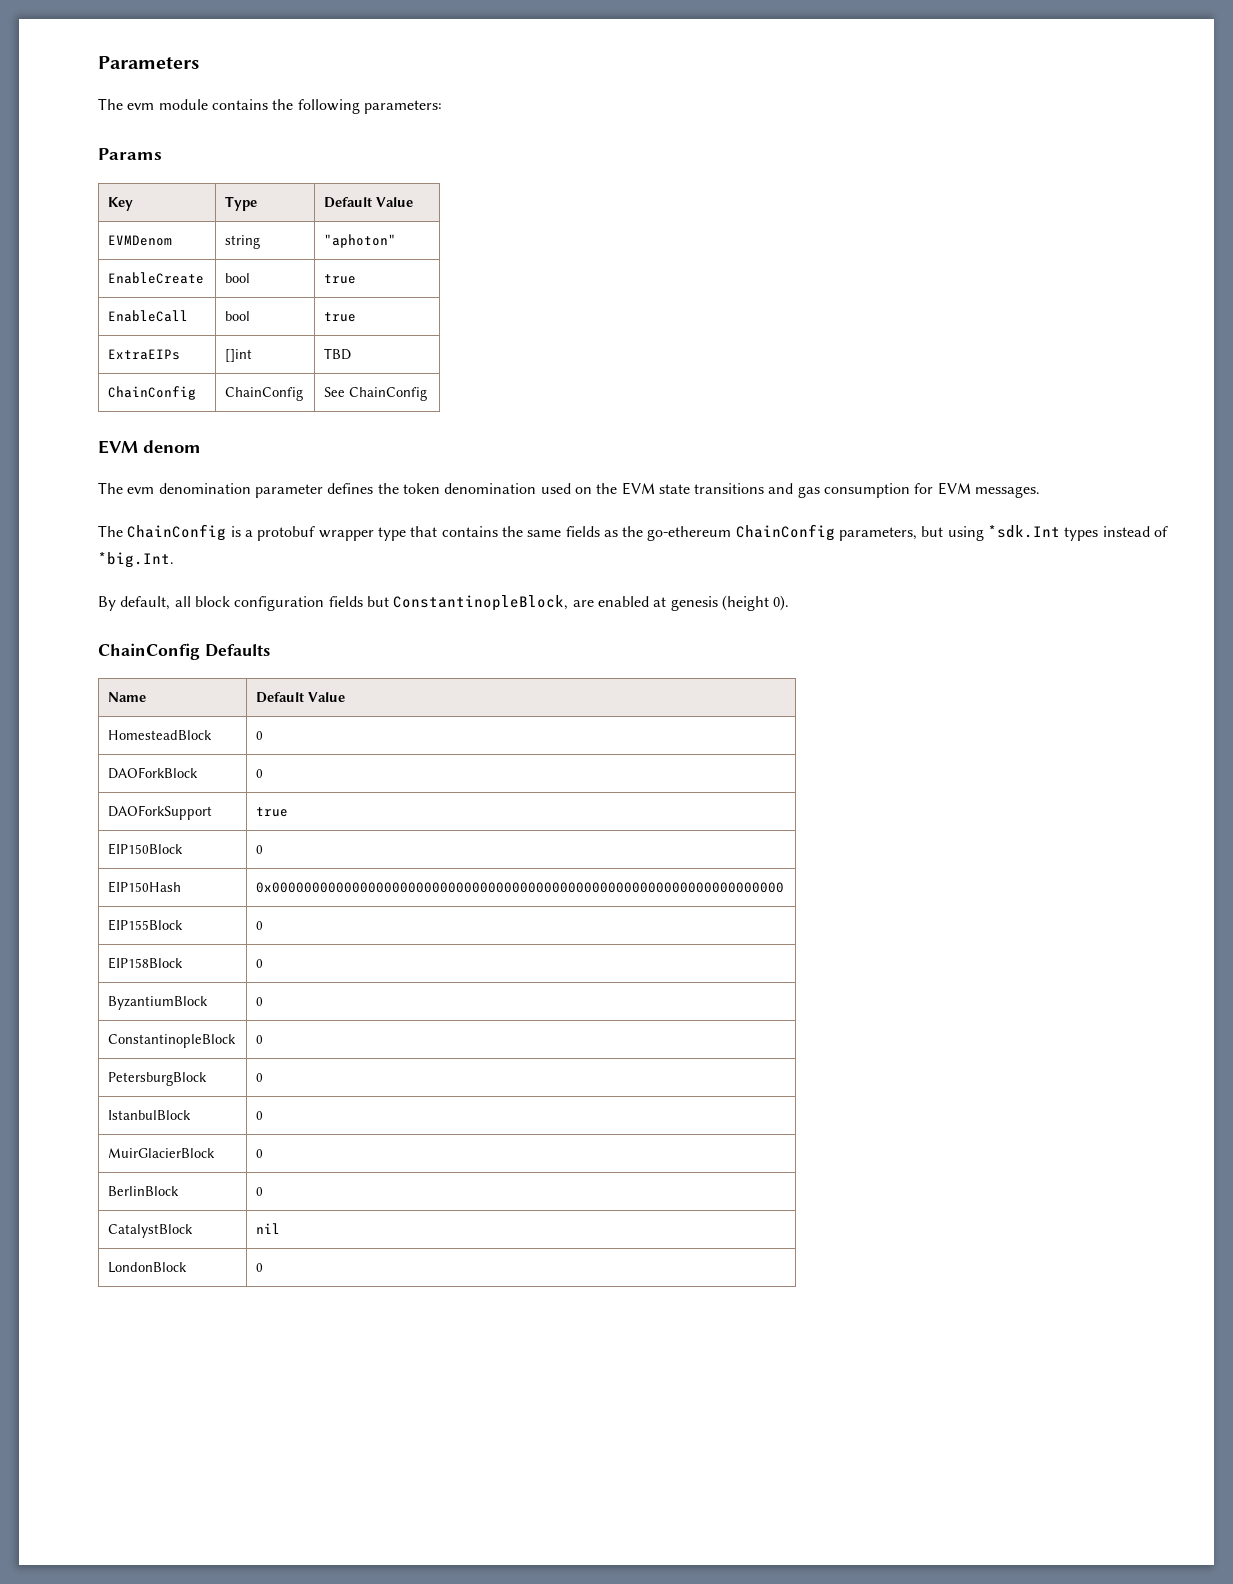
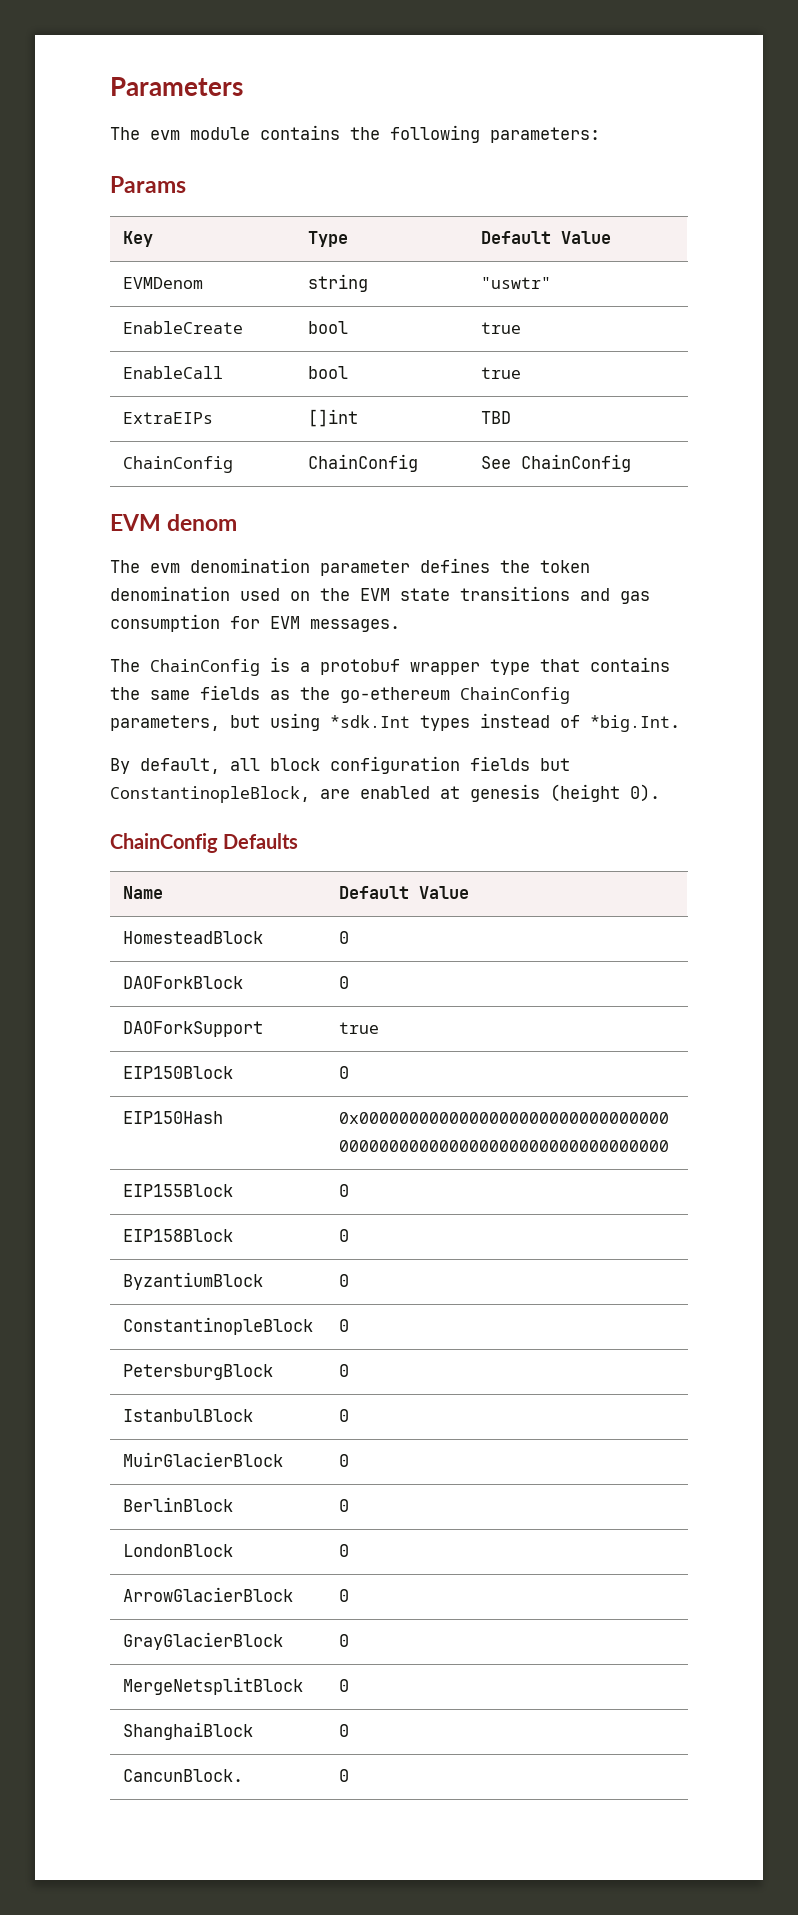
- EVMDenom | string | "aphoton"
+ EVMDenom | string | "uswtr"
- CatalystBlock | nil
+ ArrowGlacierBlock | 0
+ GrayGlacierBlock | 0
+ MergeNetsplitBlock | 0
+ ShanghaiBlock | 0
+ CancunBlock. | 0

